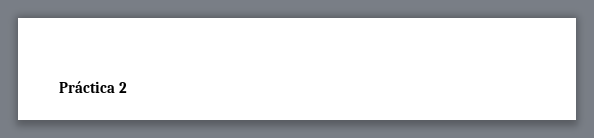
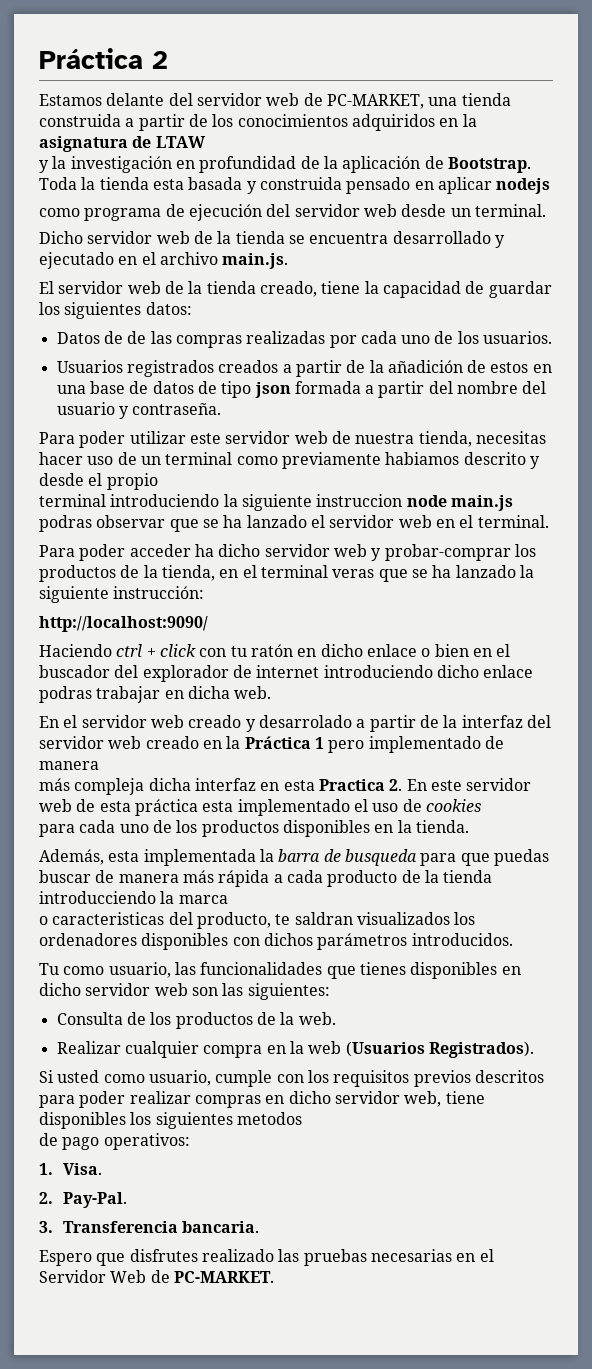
+ Estamos delante del servidor web de PC-MARKET, una tienda construida a partir de los conocimientos adquiridos en la asignatura de LTAW
+ y la investigación en profundidad de la aplicación de Bootstrap. Toda la tienda esta basada y construida pensado en aplicar nodejs
+ como programa de ejecución del servidor web desde un terminal.
+ Dicho servidor web de la tienda se encuentra desarrollado y ejecutado en el archivo main.js.
+ El servidor web de la tienda creado, tiene la capacidad de guardar los siguientes datos:
+ Datos de de las compras realizadas por cada uno de los usuarios.
+ Usuarios registrados creados a partir de la añadición de estos en una base de datos de tipo json formada a partir del nombre del usuario y contraseña.
+ Para poder utilizar este servidor web de nuestra tienda, necesitas hacer uso de un terminal como previamente habiamos descrito y desde el propio
+ terminal introduciendo la siguiente instruccion node main.js podras observar que se ha lanzado el servidor web en el terminal.
+ Para poder acceder ha dicho servidor web y probar-comprar los productos de la tienda, en el terminal veras que se ha lanzado la siguiente instrucción:
+ http://localhost:9090/
+ Haciendo ctrl + click con tu ratón en dicho enlace o bien en el buscador del explorador de internet introduciendo dicho enlace podras trabajar en dicha web.
+ En el servidor web creado y desarrolado a partir de la interfaz del servidor web creado en la Práctica 1 pero implementado de manera
+ más compleja dicha interfaz en esta Practica 2. En este servidor web de esta práctica esta implementado el uso de cookies
+ para cada uno de los productos disponibles en la tienda.
+ Además, esta implementada la barra de busqueda para que puedas buscar de manera más rápida a cada producto de la tienda introducciendo la marca
+ o caracteristicas del producto, te saldran visualizados los ordenadores disponibles con dichos parámetros introducidos.
+ Tu como usuario, las funcionalidades que tienes disponibles en dicho servidor web son las siguientes:
+ Consulta de los productos de la web.
+ Realizar cualquier compra en la web (Usuarios Registrados).
+ Si usted como usuario, cumple con los requisitos previos descritos para poder realizar compras en dicho servidor web, tiene disponibles los siguientes metodos
+ de pago operativos:
+ 1. Visa.
+ 2. Pay-Pal.
+ 3. Transferencia bancaria.
+ Espero que disfrutes realizado las pruebas necesarias en el Servidor Web de PC-MARKET.

